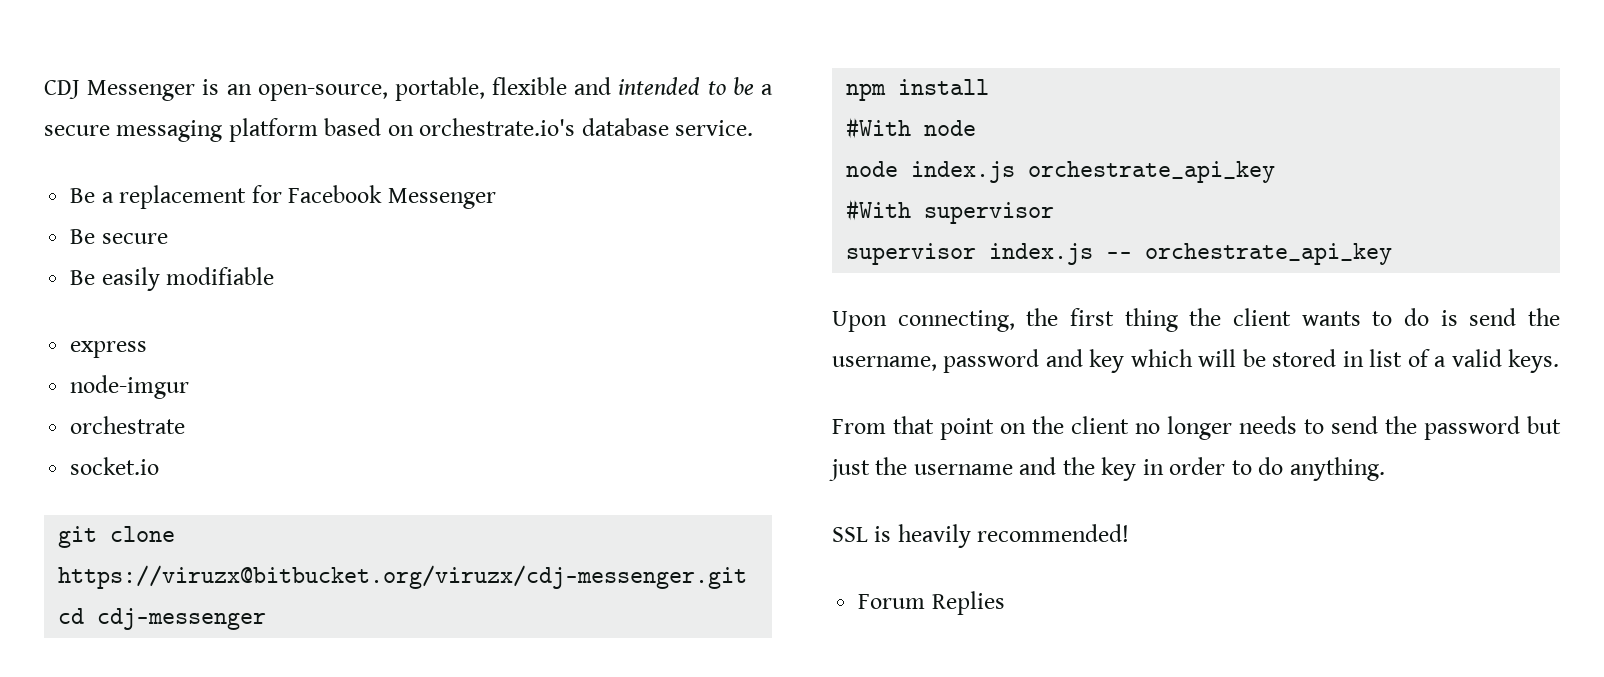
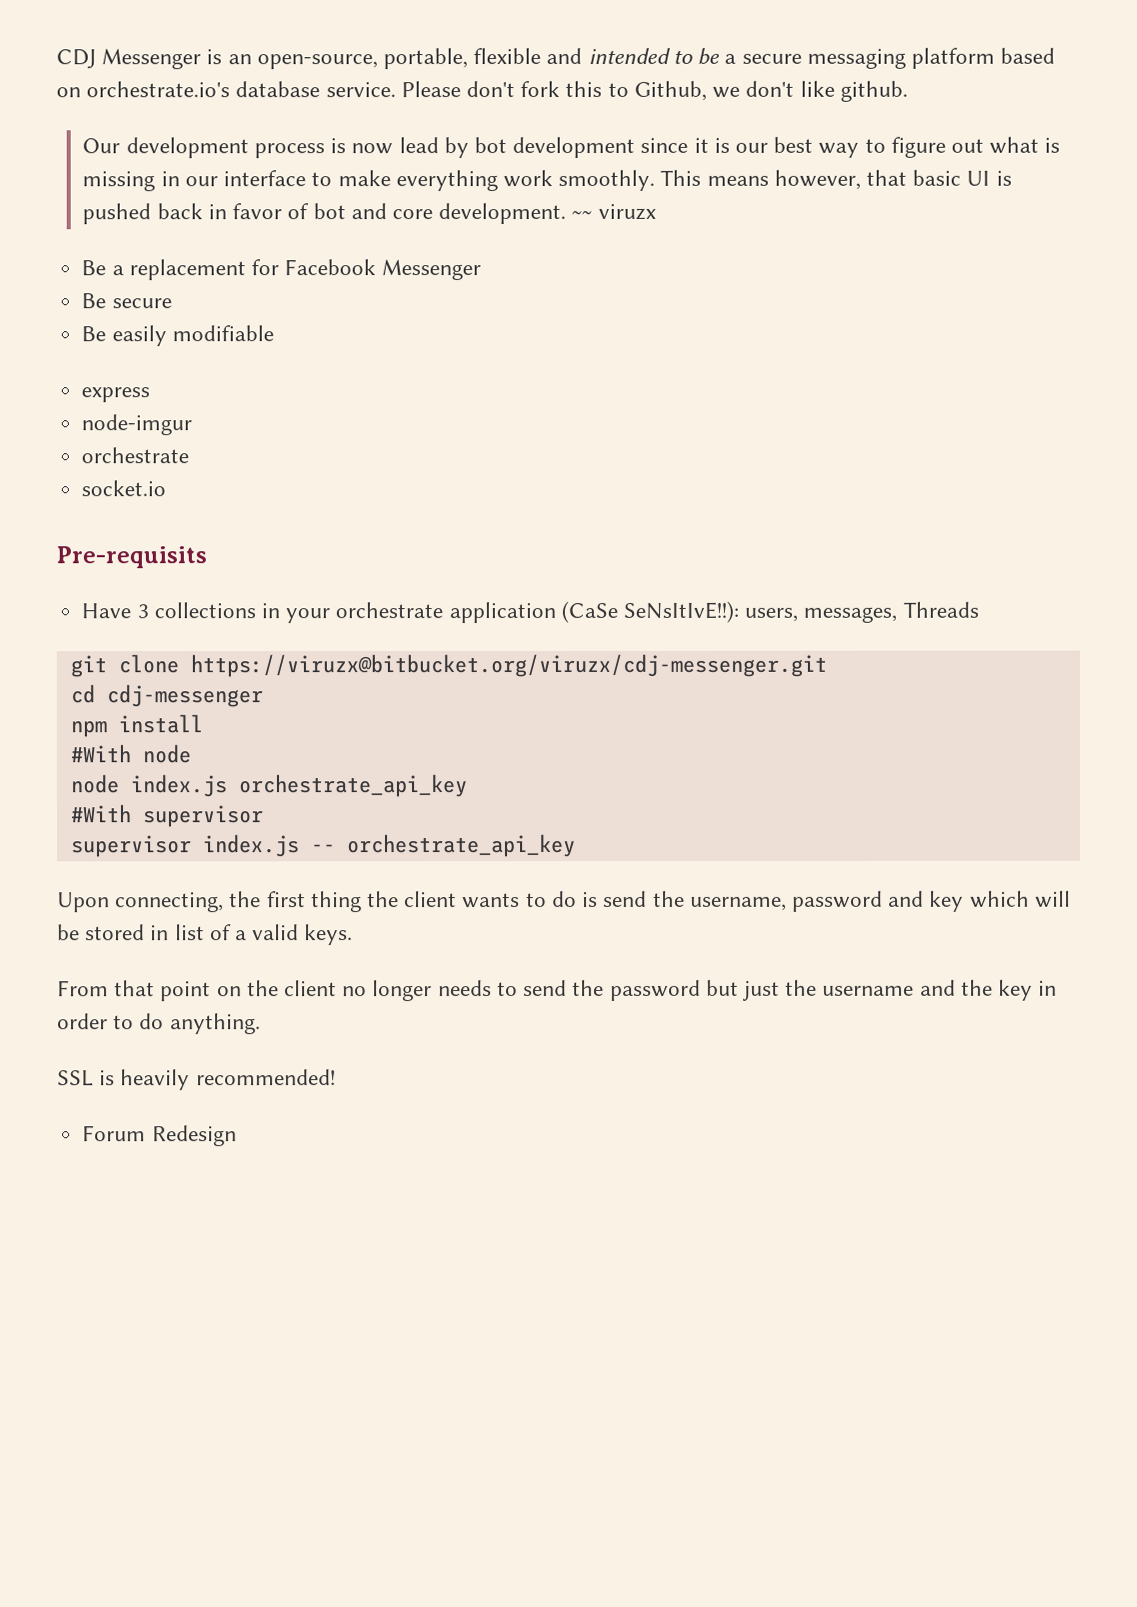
+ Please don't fork this to Github, we don't like github.
+ Our development process is now lead by bot development since it is our best way to figure out what is missing in our interface to make everything work smoothly. This means however, that basic UI is pushed back in favor of bot and core development. ~~ viruzx
+ Pre-requisits
+ Have 3 collections in your orchestrate application (CaSe SeNsItIvE!!): users, messages, Threads
- Forum Replies
+ Forum Redesign

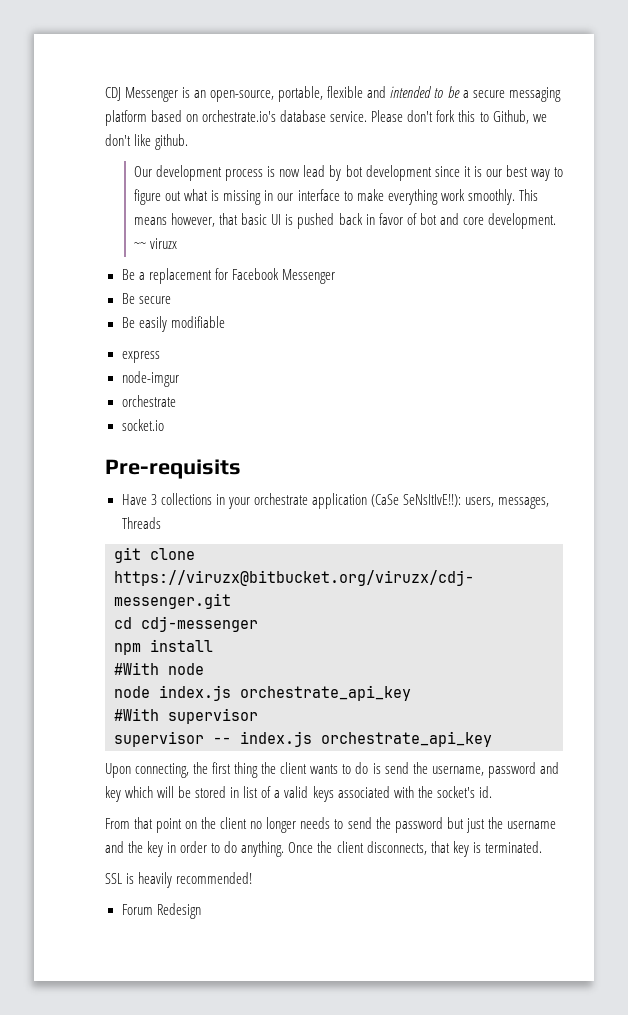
- supervisor index.js -- orchestrate_api_key
+ supervisor -- index.js orchestrate_api_key
- Upon connecting, the first thing the client wants to do is send the username, password and key which will be stored in list of a valid keys.
+ Upon connecting, the first thing the client wants to do is send the username, password and key which will be stored in list of a valid keys associated with the socket's id.
+ Once the client disconnects, that key is terminated.

